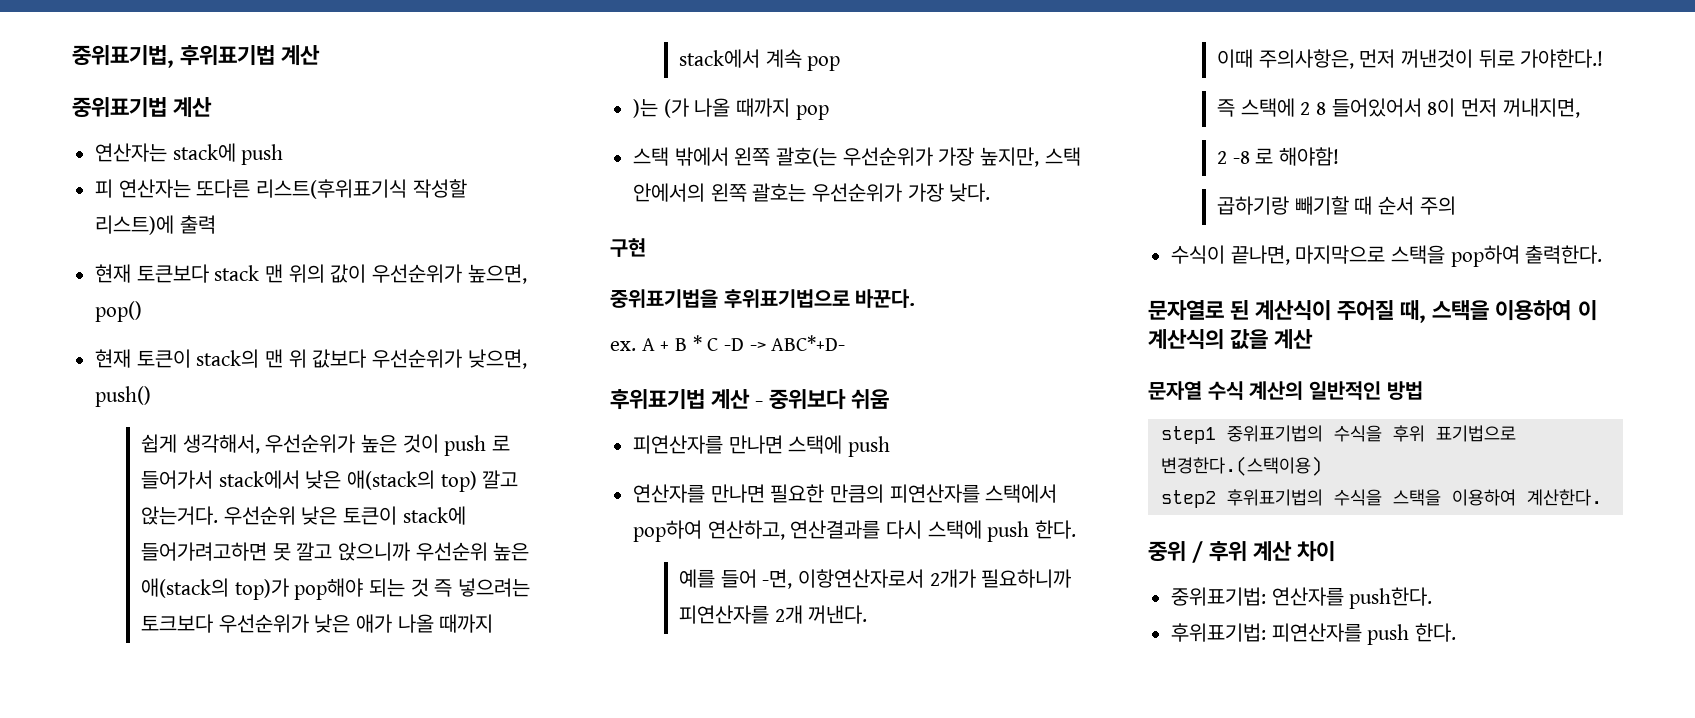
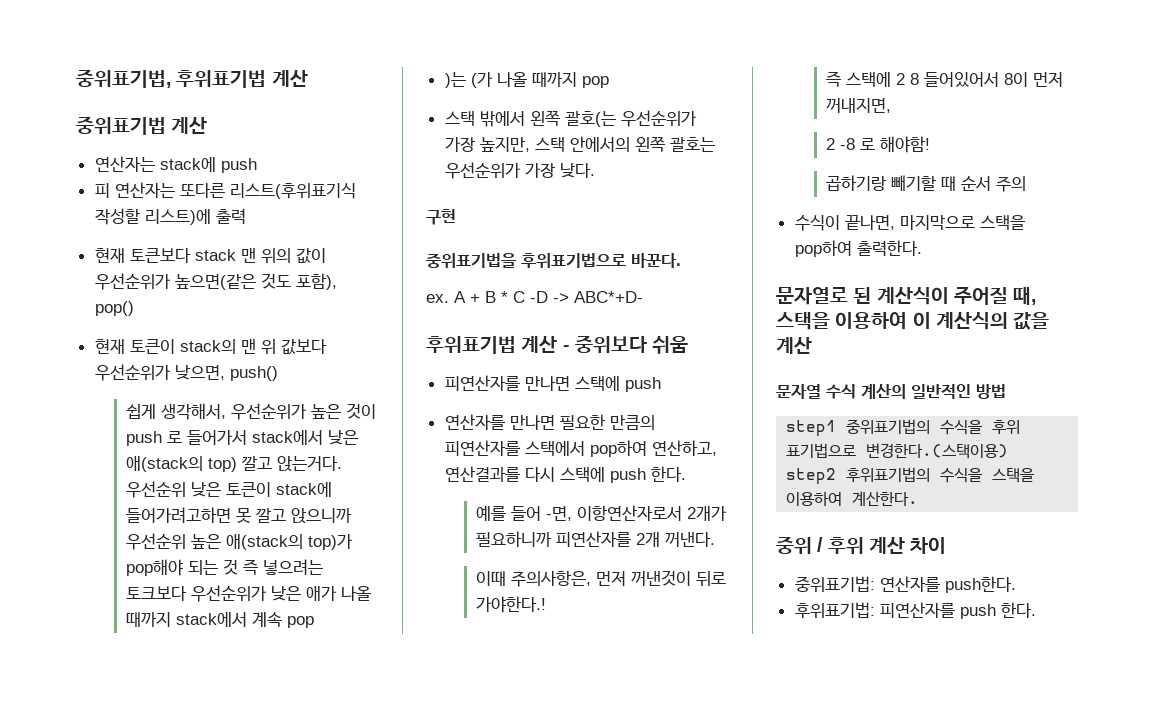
- 현재 토큰보다 stack 맨 위의 값이 우선순위가 높으면, pop()
+ 현재 토큰보다 stack 맨 위의 값이 우선순위가 높으면(같은 것도 포함), pop()

